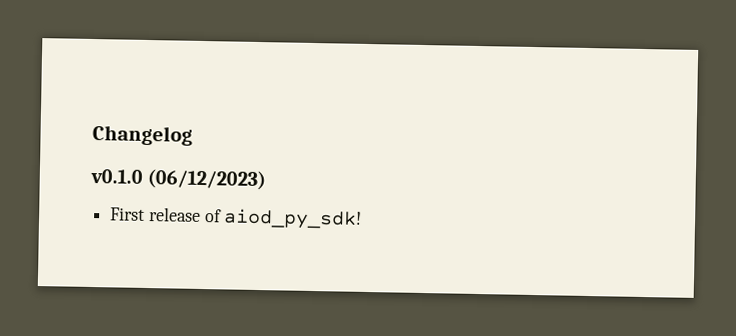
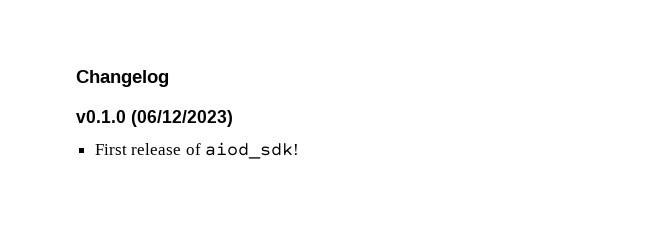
- First release of aiod_py_sdk!
+ First release of aiod_sdk!

